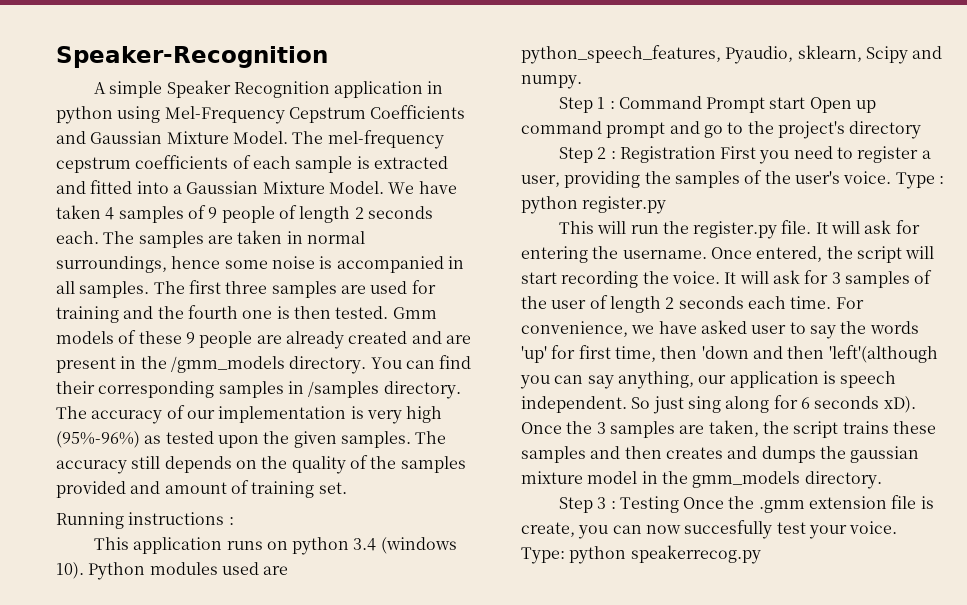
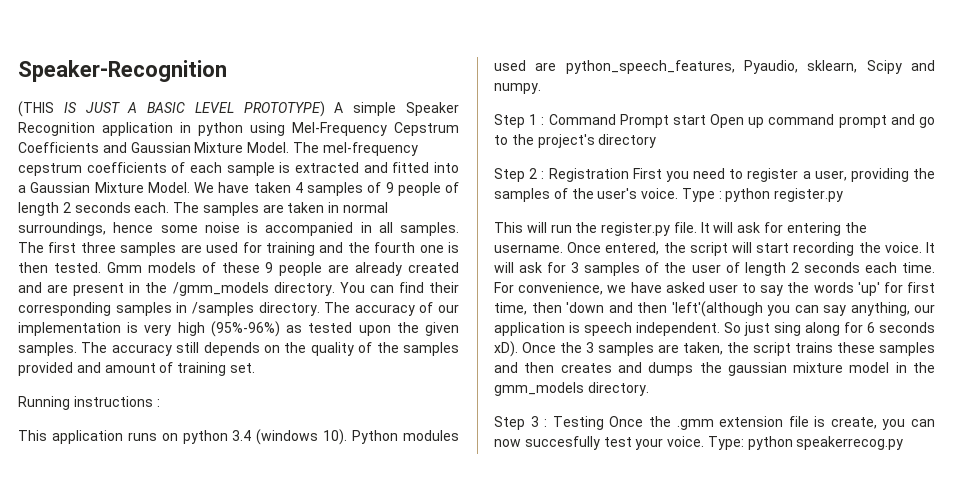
- A simple Speaker Recognition application in python using Mel-Frequency Cepstrum Coefficients and Gaussian Mixture Model.
+ (THIS IS JUST A BASIC LEVEL PROTOTYPE) A simple Speaker Recognition application in python using Mel-Frequency Cepstrum Coefficients and Gaussian Mixture Model.

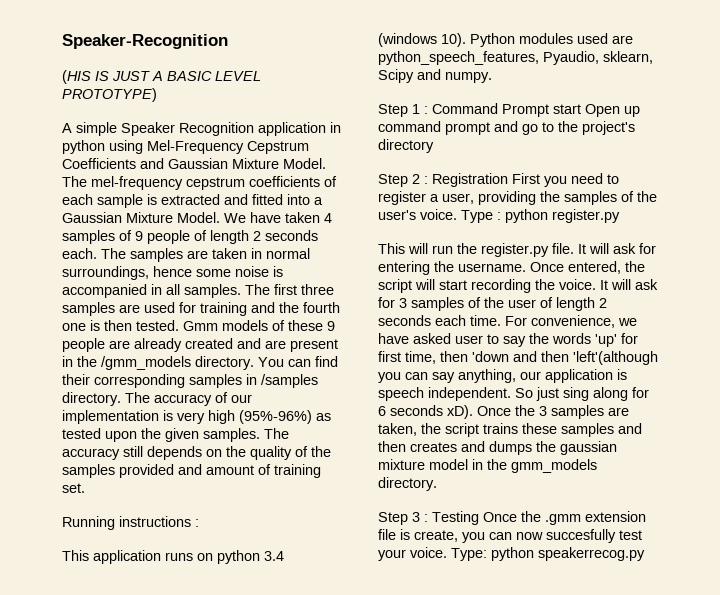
- (THIS IS JUST A BASIC LEVEL PROTOTYPE) A simple Speaker Recognition application in python using Mel-Frequency Cepstrum Coefficients and Gaussian Mixture Model.
+ (HIS IS JUST A BASIC LEVEL PROTOTYPE)
+ A simple Speaker Recognition application in python using Mel-Frequency Cepstrum Coefficients and Gaussian Mixture Model.

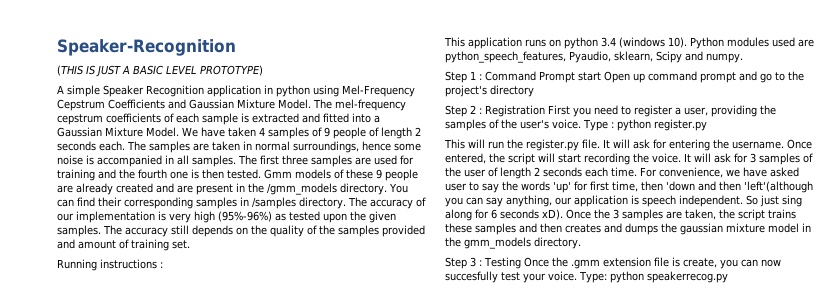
- (HIS IS JUST A BASIC LEVEL PROTOTYPE)
+ (THIS IS JUST A BASIC LEVEL PROTOTYPE)

